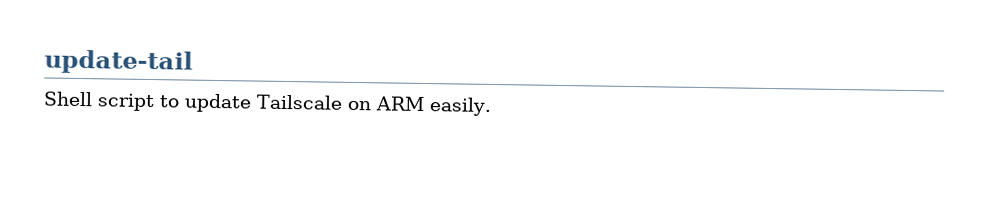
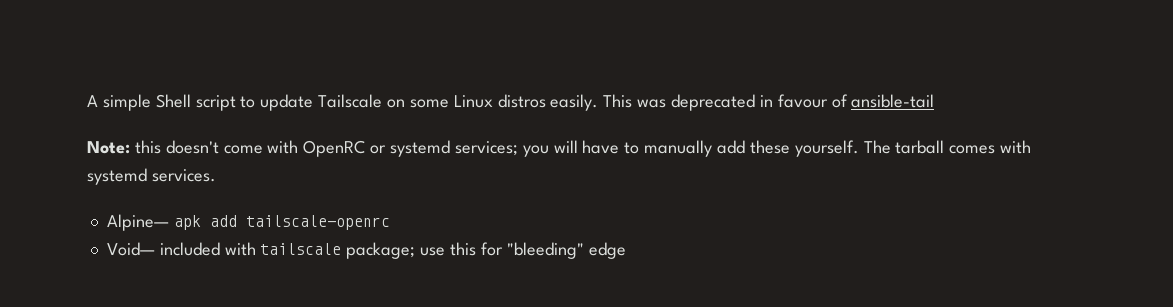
- update-tail
- Shell script to update Tailscale on ARM easily.
+ A simple Shell script to update Tailscale on some Linux distros easily. This was deprecated in favour of ansible-tail
+ Note: this doesn't come with OpenRC or systemd services; you will have to manually add these yourself. The tarball comes with systemd services.
+ Alpine— apk add tailscale-openrc
+ Void— included with tailscale package; use this for "bleeding" edge

